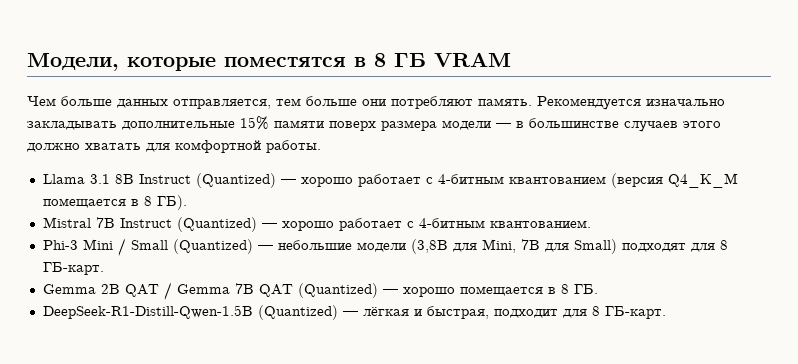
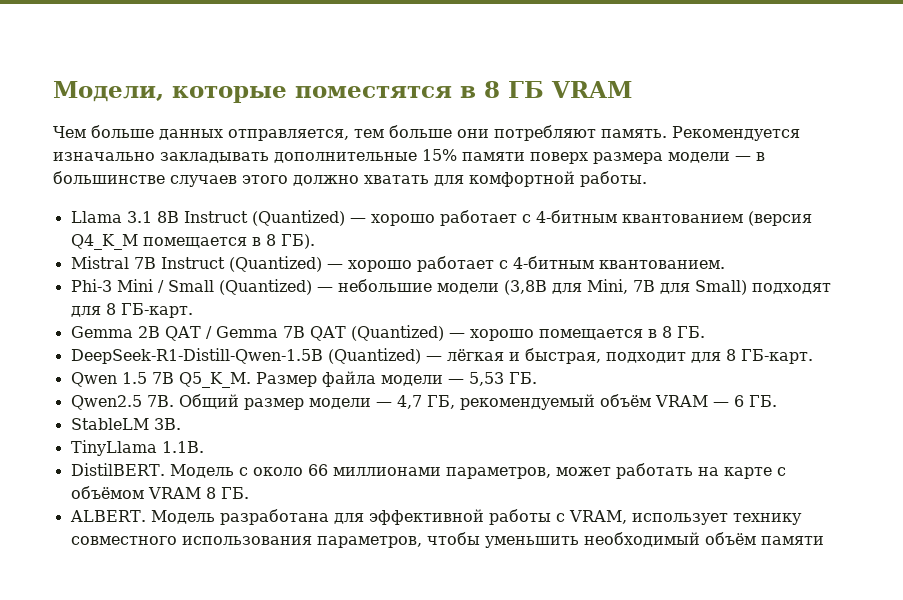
+ Qwen 1.5 7B Q5_K_M. Размер файла модели — 5,53 ГБ.
+ Qwen2.5 7B. Общий размер модели — 4,7 ГБ, рекомендуемый объём VRAM — 6 ГБ.
+ StableLM 3B.
+ TinyLlama 1.1B.
+ DistilBERT. Модель с около 66 миллионами параметров, может работать на карте с объёмом VRAM 8 ГБ.
+ ALBERT. Модель разработана для эффективной работы с VRAM, использует технику совместного использования параметров, чтобы уменьшить необходимый объём памяти

